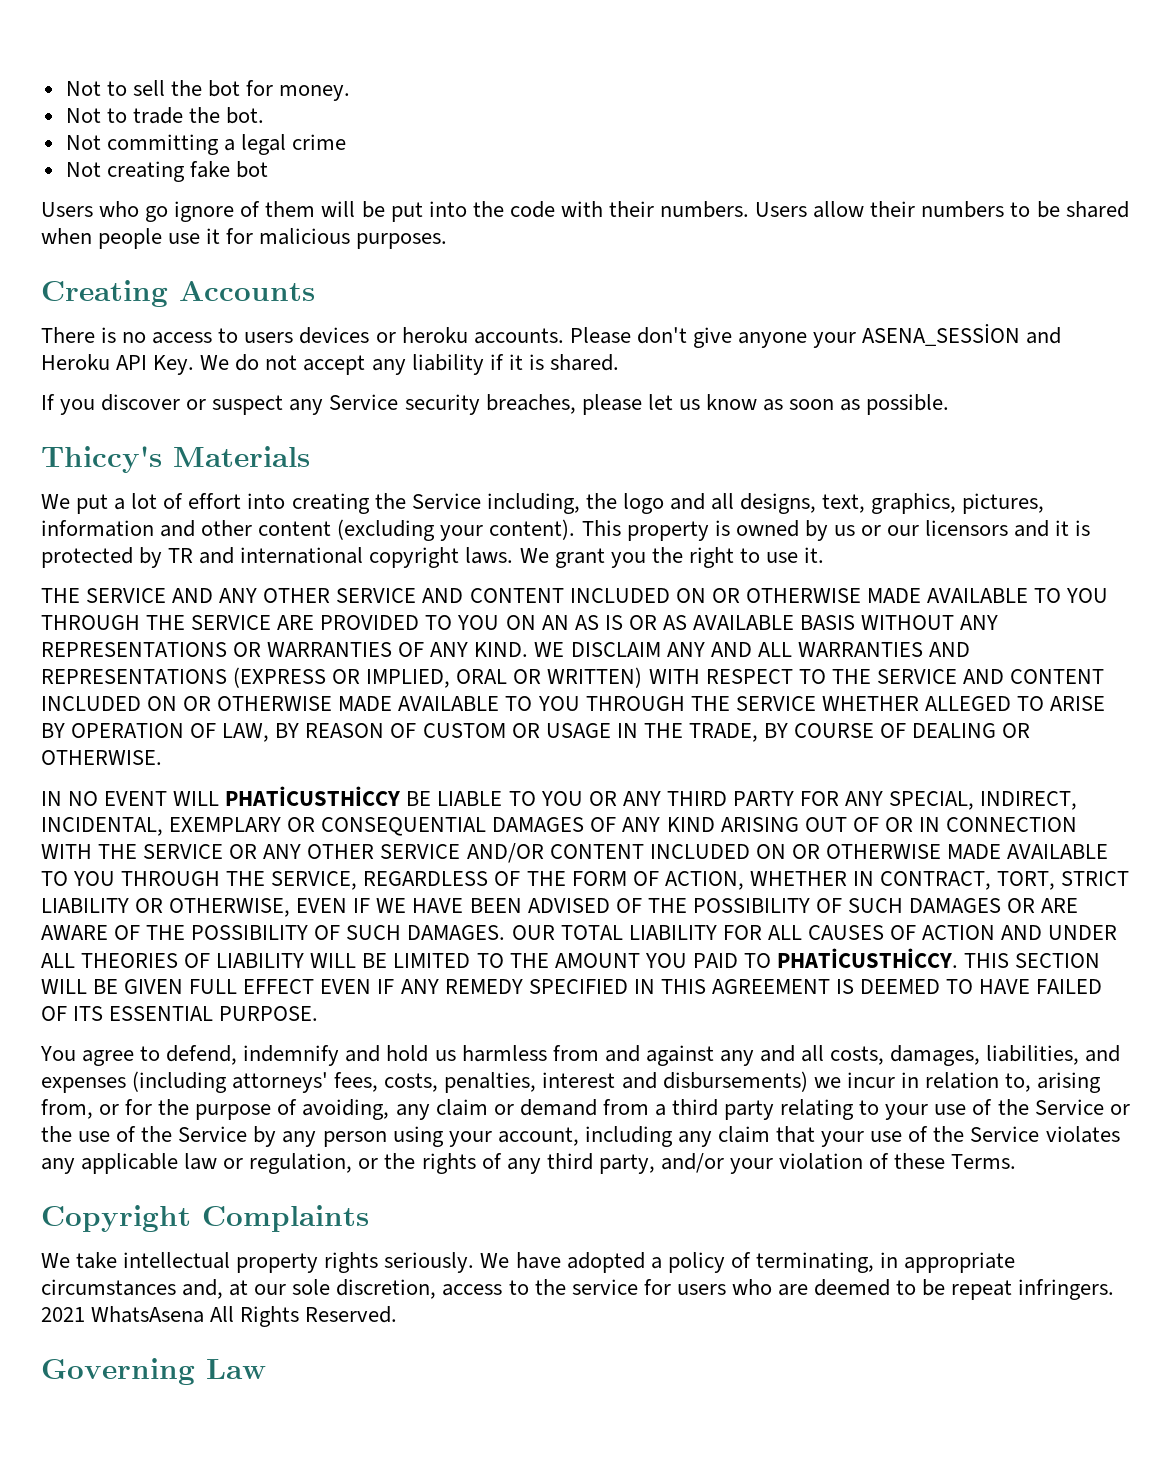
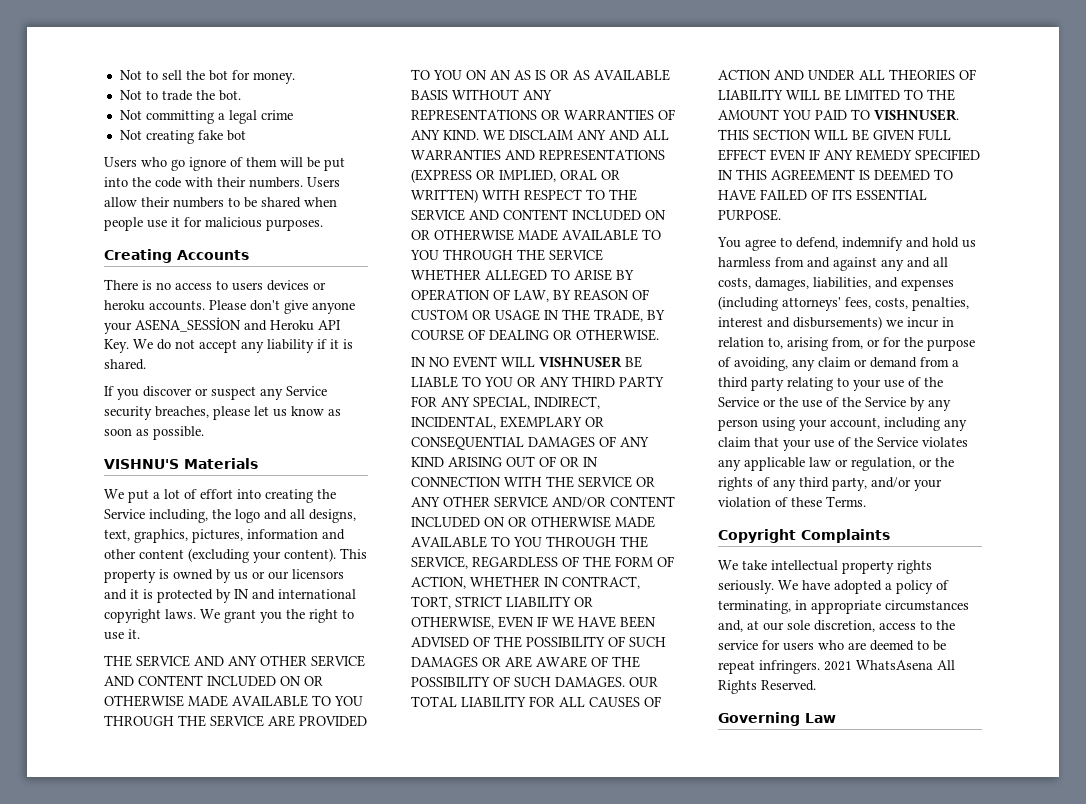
- Thiccy's Materials
+ VISHNU'S Materials
- This property is owned by us or our licensors and it is protected by TR and international copyright laws.
+ This property is owned by us or our licensors and it is protected by IN and international copyright laws.
- IN NO EVENT WILL PHATİCUSTHİCCY BE LIABLE TO YOU OR ANY THIRD PARTY FOR ANY SPECIAL, INDIRECT, INCIDENTAL, EXEMPLARY OR CONSEQUENTIAL DAMAGES OF ANY KIND ARISING OUT OF OR IN CONNECTION WITH THE SERVICE OR ANY OTHER SERVICE AND/OR CONTENT INCLUDED ON OR OTHERWISE MADE AVAILABLE TO YOU THROUGH THE SERVICE, REGARDLESS OF THE FORM OF ACTION, WHETHER IN CONTRACT, TORT, STRICT LIABILITY OR OTHERWISE, EVEN IF WE HAVE BEEN ADVISED OF THE POSSIBILITY OF SUCH DAMAGES OR ARE AWARE OF THE POSSIBILITY OF SUCH DAMAGES.
+ IN NO EVENT WILL VISHNUSER BE LIABLE TO YOU OR ANY THIRD PARTY FOR ANY SPECIAL, INDIRECT, INCIDENTAL, EXEMPLARY OR CONSEQUENTIAL DAMAGES OF ANY KIND ARISING OUT OF OR IN CONNECTION WITH THE SERVICE OR ANY OTHER SERVICE AND/OR CONTENT INCLUDED ON OR OTHERWISE MADE AVAILABLE TO YOU THROUGH THE SERVICE, REGARDLESS OF THE FORM OF ACTION, WHETHER IN CONTRACT, TORT, STRICT LIABILITY OR OTHERWISE, EVEN IF WE HAVE BEEN ADVISED OF THE POSSIBILITY OF SUCH DAMAGES OR ARE AWARE OF THE POSSIBILITY OF SUCH DAMAGES.
- OUR TOTAL LIABILITY FOR ALL CAUSES OF ACTION AND UNDER ALL THEORIES OF LIABILITY WILL BE LIMITED TO THE AMOUNT YOU PAID TO PHATİCUSTHİCCY.
+ OUR TOTAL LIABILITY FOR ALL CAUSES OF ACTION AND UNDER ALL THEORIES OF LIABILITY WILL BE LIMITED TO THE AMOUNT YOU PAID TO VISHNUSER.

